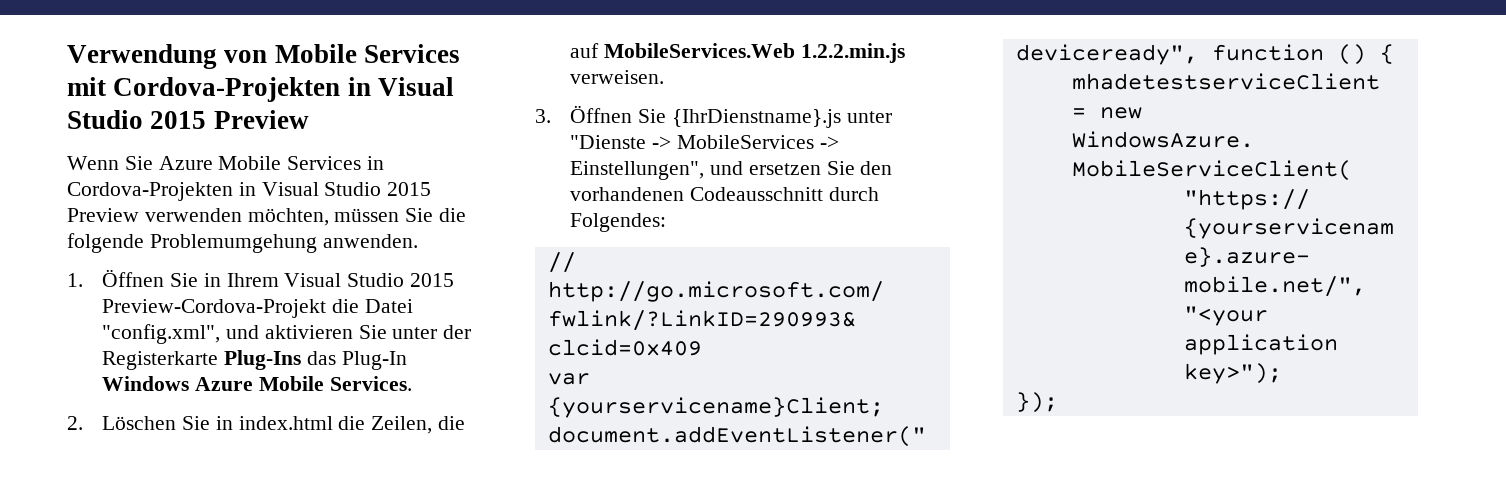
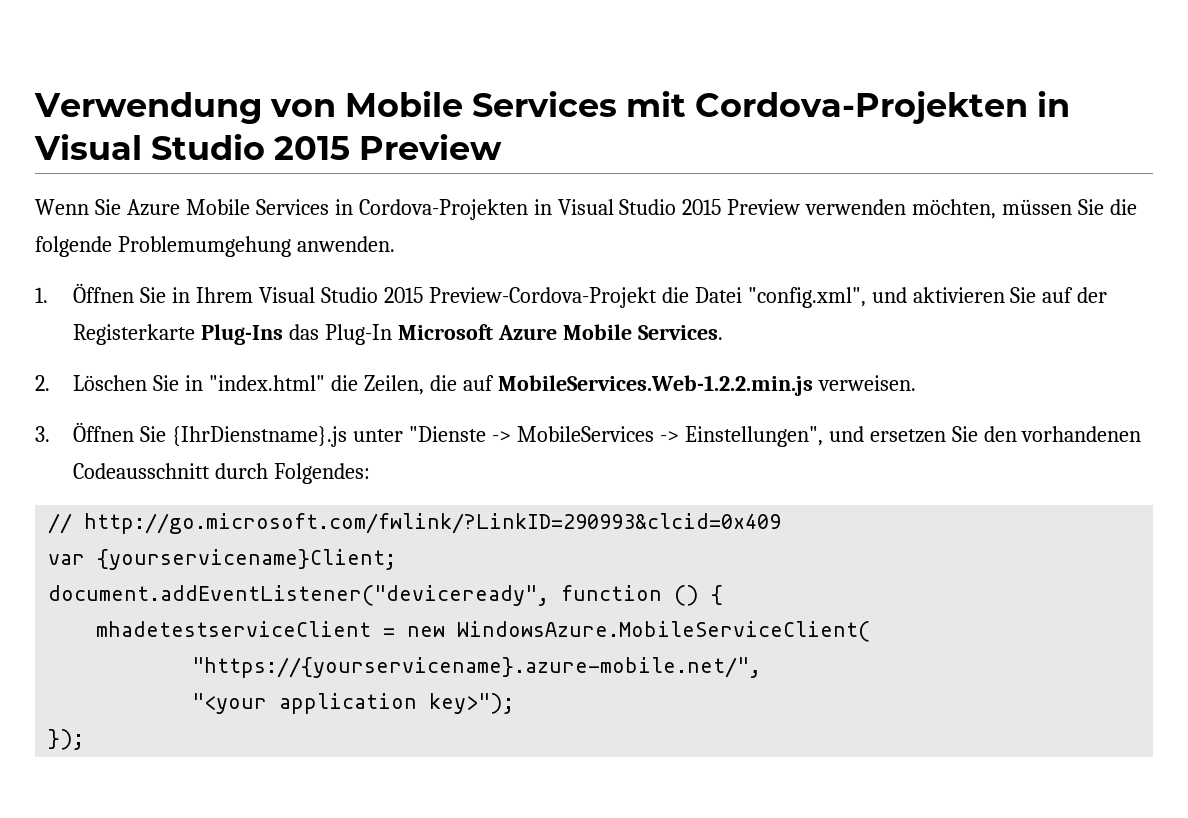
- 1. Öffnen Sie in Ihrem Visual Studio 2015 Preview-Cordova-Projekt die Datei "config.xml", und aktivieren Sie unter der Registerkarte Plug-Ins das Plug-In Windows Azure Mobile Services.
+ 1. Öffnen Sie in Ihrem Visual Studio 2015 Preview-Cordova-Projekt die Datei "config.xml", und aktivieren Sie auf der Registerkarte Plug-Ins das Plug-In Microsoft Azure Mobile Services.
- 2. Löschen Sie in index.html die Zeilen, die auf MobileServices.Web 1.2.2.min.js verweisen.
+ 2. Löschen Sie in "index.html" die Zeilen, die auf MobileServices.Web-1.2.2.min.js verweisen.

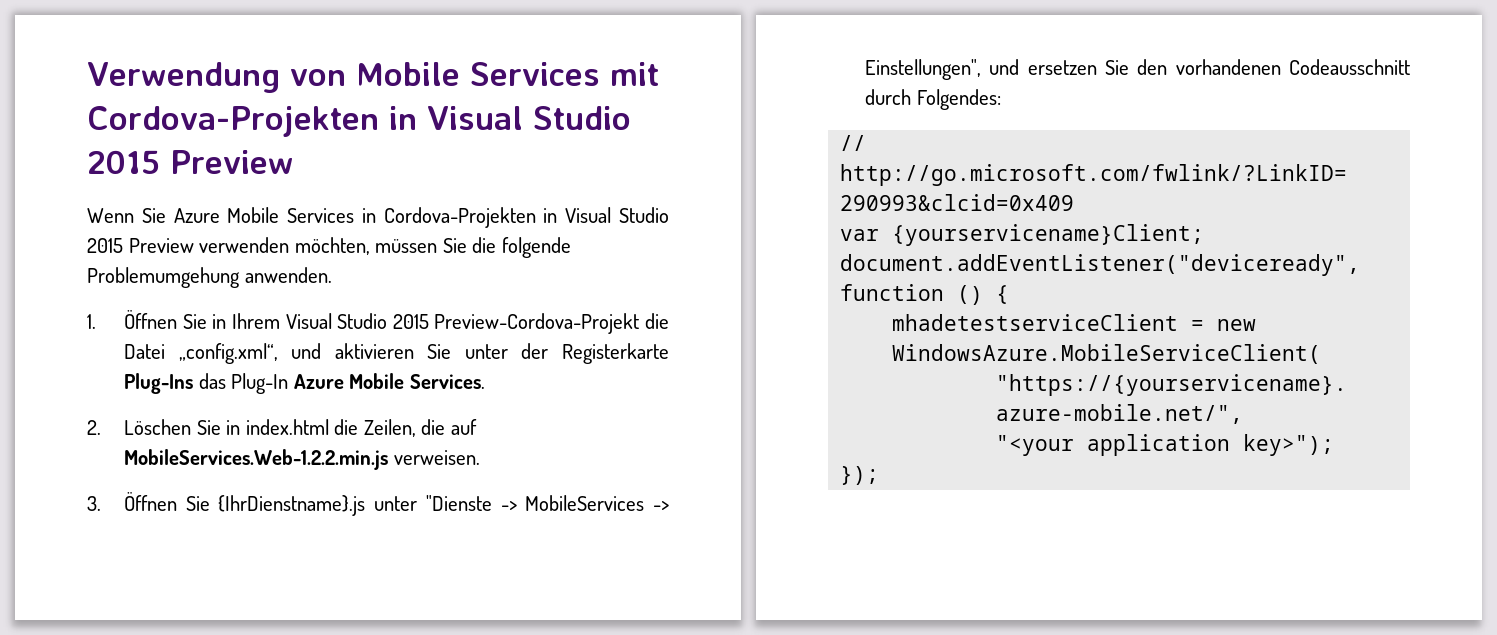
- 1. Öffnen Sie in Ihrem Visual Studio 2015 Preview-Cordova-Projekt die Datei "config.xml", und aktivieren Sie auf der Registerkarte Plug-Ins das Plug-In Microsoft Azure Mobile Services.
+ 1. Öffnen Sie in Ihrem Visual Studio 2015 Preview-Cordova-Projekt die Datei „config.xml“, und aktivieren Sie unter der Registerkarte Plug-Ins das Plug-In Azure Mobile Services.
- 2. Löschen Sie in "index.html" die Zeilen, die auf MobileServices.Web-1.2.2.min.js verweisen.
+ 2. Löschen Sie in index.html die Zeilen, die auf MobileServices.Web-1.2.2.min.js verweisen.

